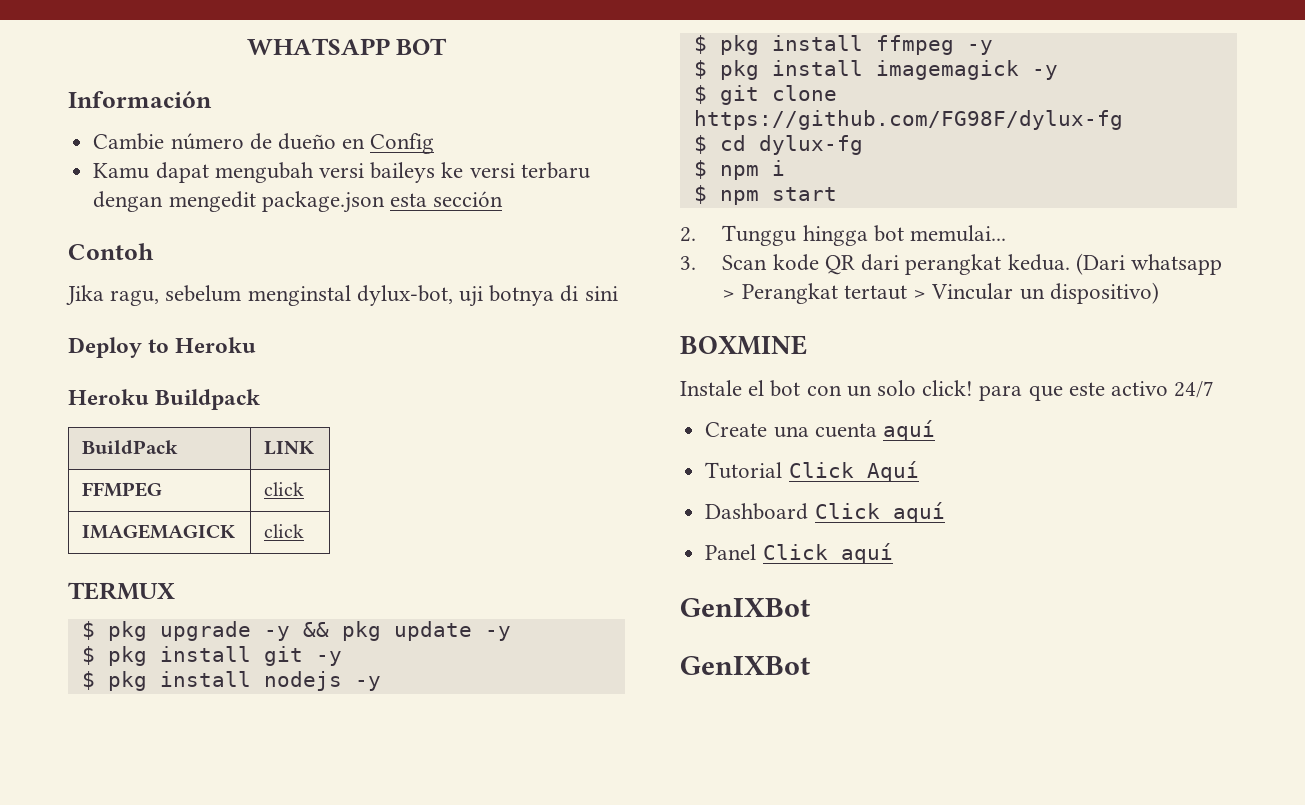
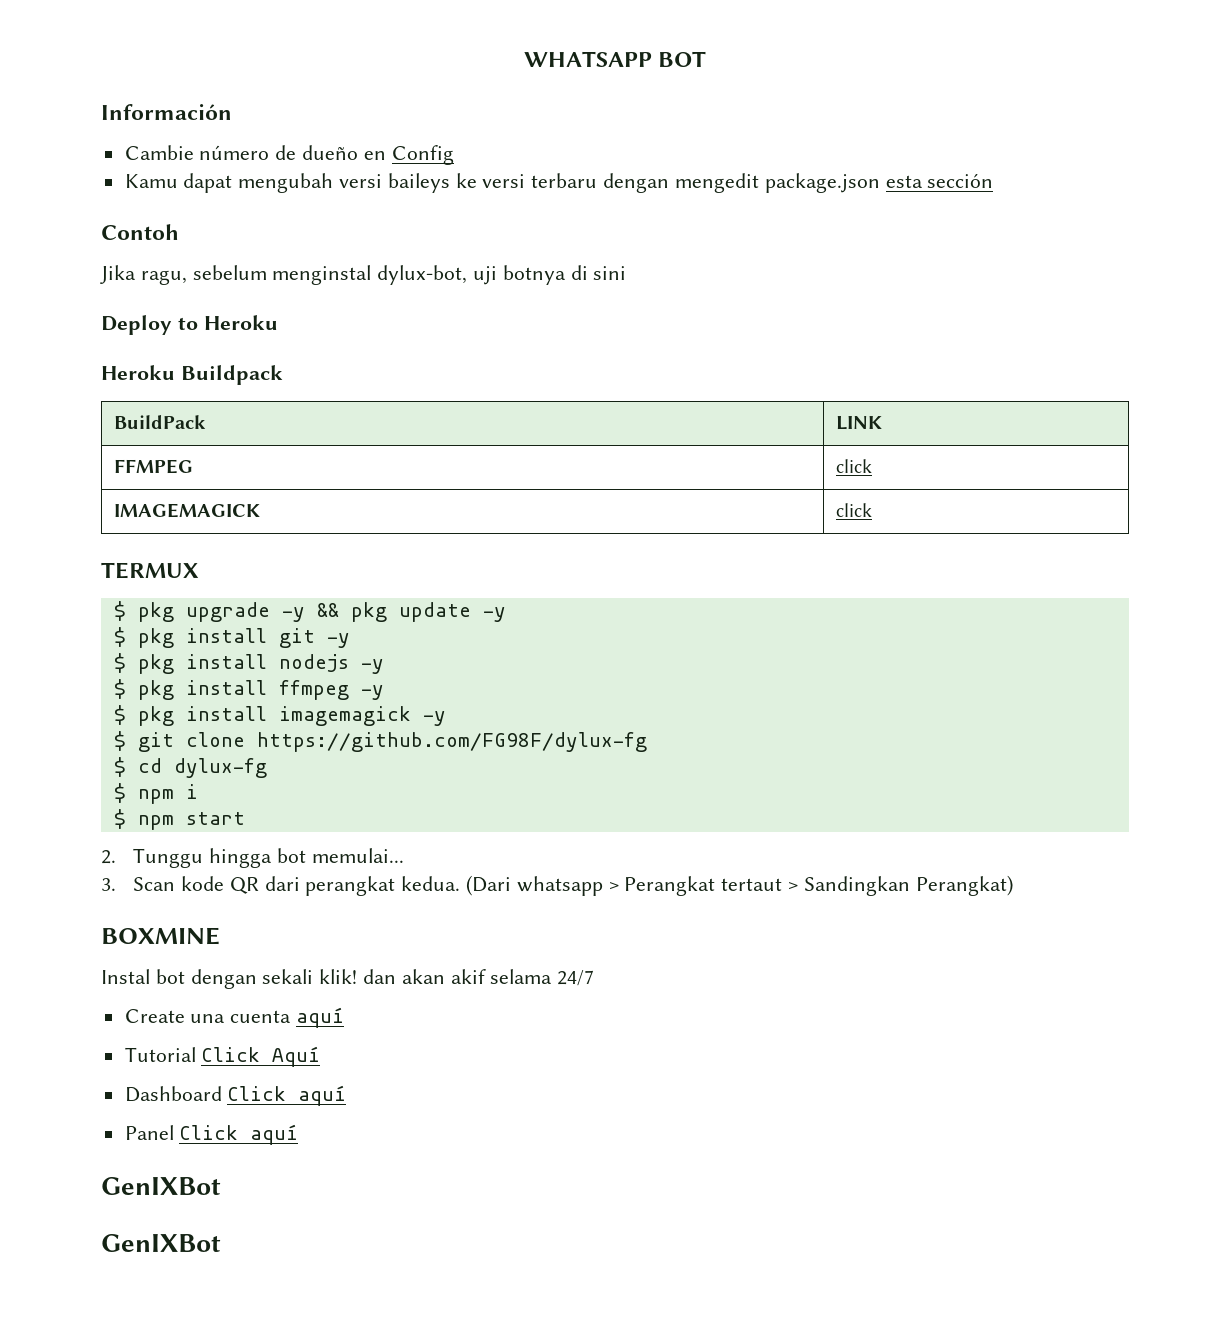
- (Dari whatsapp > Perangkat tertaut > Vincular un dispositivo)
+ (Dari whatsapp > Perangkat tertaut > Sandingkan Perangkat)
  BOXMINE
- Instale el bot con un solo click! para que este activo 24/7
+ Instal bot dengan sekali klik! dan akan akif selama 24/7

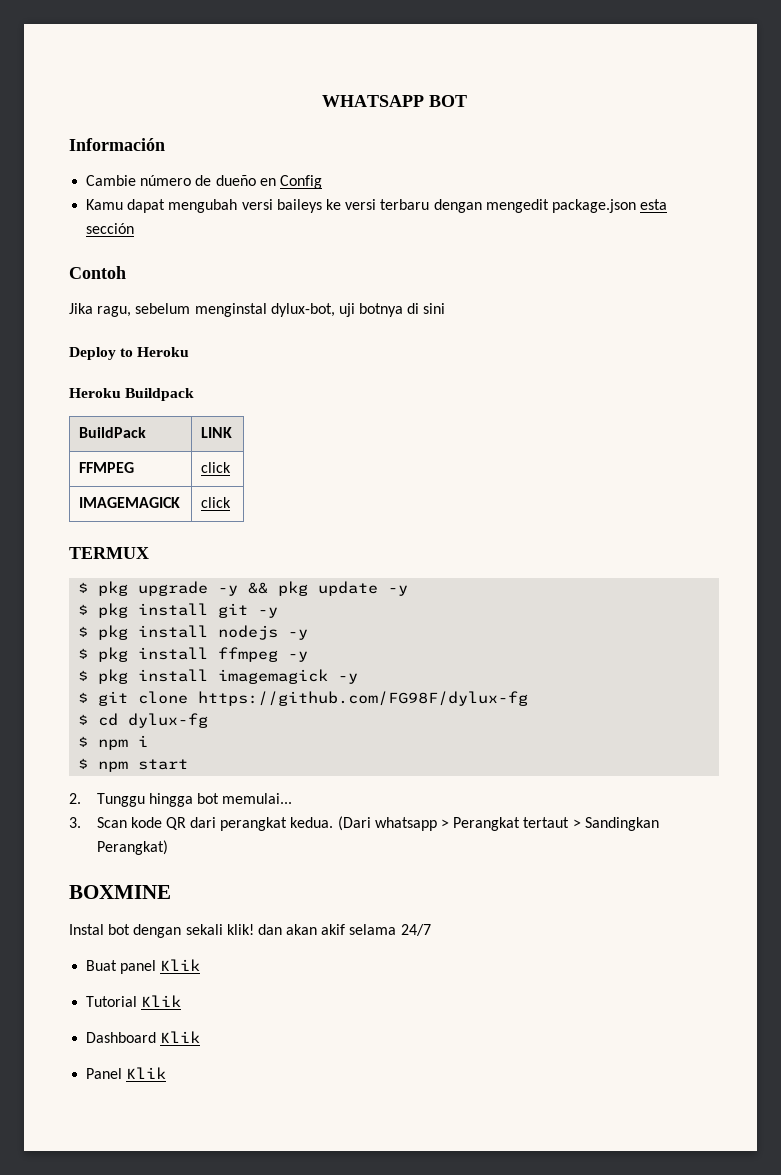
- Create una cuenta aquí
+ Buat panel Klik
- Tutorial Click Aquí
+ Tutorial Klik
- Dashboard Click aquí
+ Dashboard Klik
- Panel Click aquí
- GenIXBot
- GenIXBot
+ Panel Klik

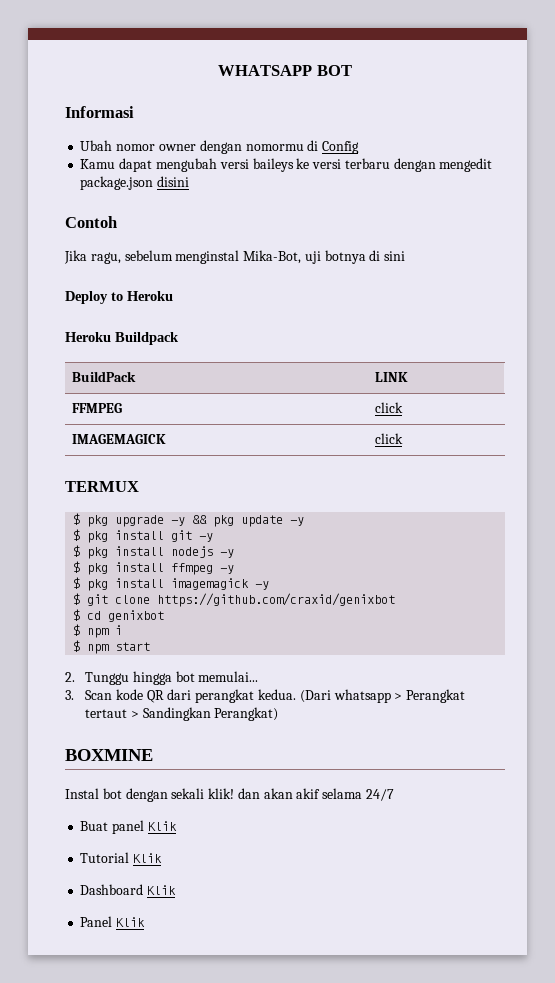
- Información
- Cambie número de dueño en Config
+ Informasi
+ Ubah nomor owner dengan nomormu di Config
- Kamu dapat mengubah versi baileys ke versi terbaru dengan mengedit package.json esta sección
+ Kamu dapat mengubah versi baileys ke versi terbaru dengan mengedit package.json disini
- Jika ragu, sebelum menginstal dylux-bot, uji botnya di sini
+ Jika ragu, sebelum menginstal Mika-Bot, uji botnya di sini
- $ git clone https://github.com/FG98F/dylux-fg
+ $ git clone https://github.com/craxid/genixbot
- $ cd dylux-fg
+ $ cd genixbot

